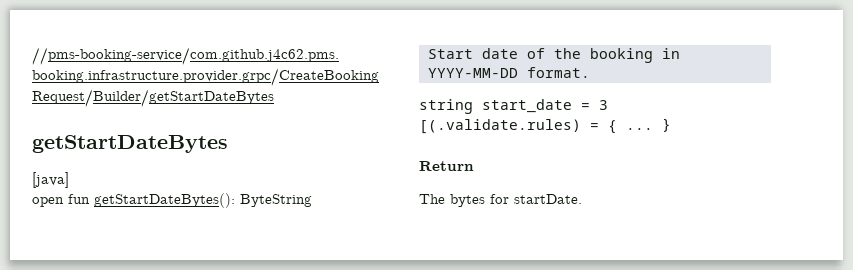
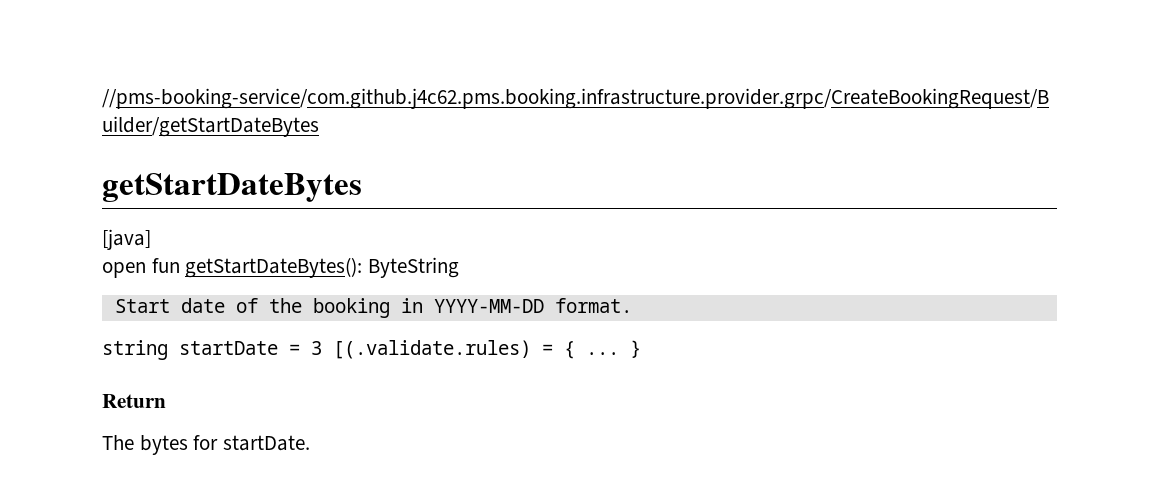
- string start_date = 3 [(.validate.rules) = { ...
+ string startDate = 3 [(.validate.rules) = { ...

